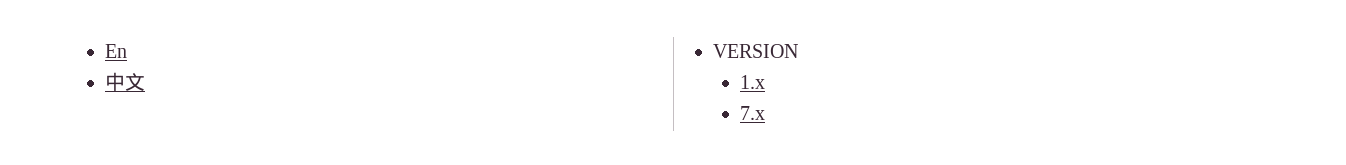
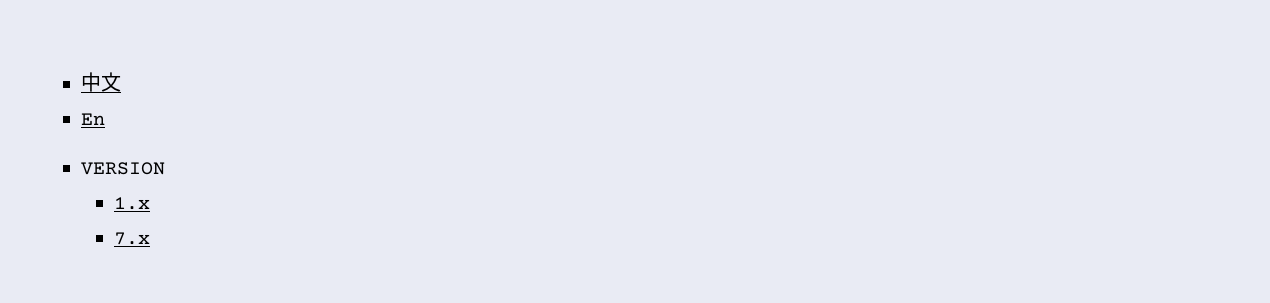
- En
+ En

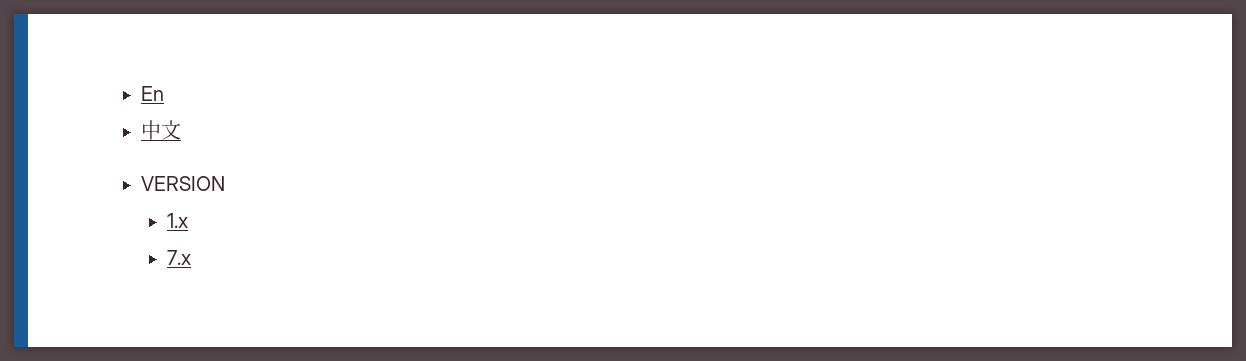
+ En
- En

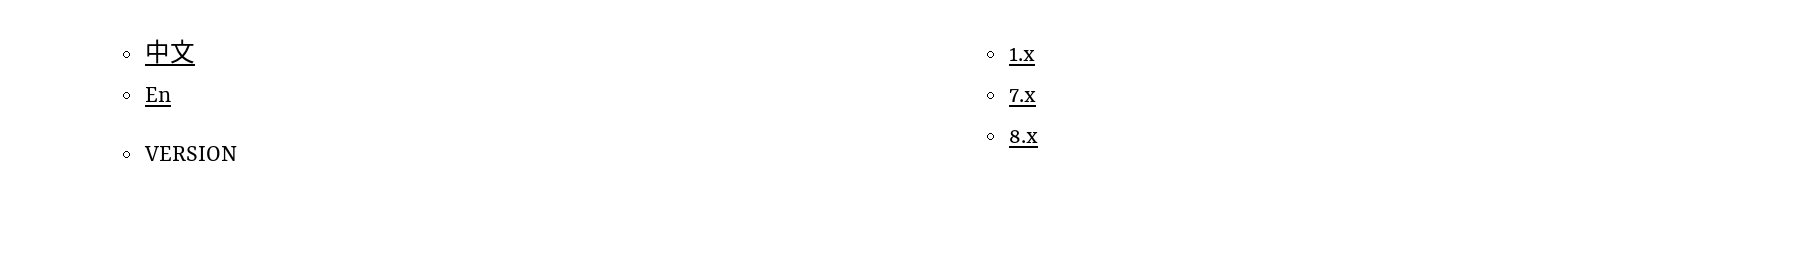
- En
+ En
+ 8.x

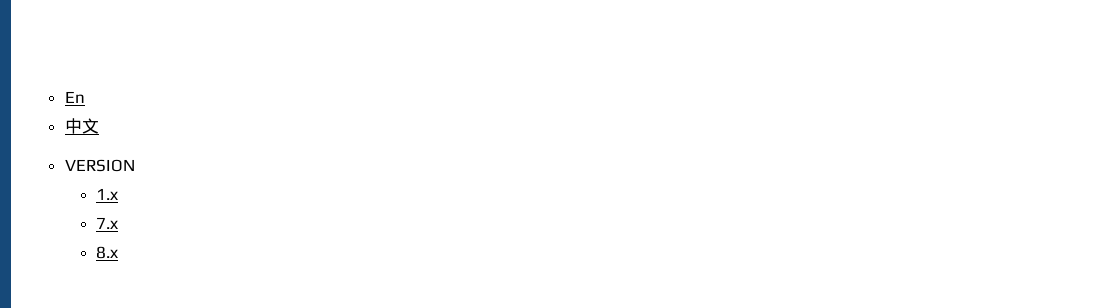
+ En
- En

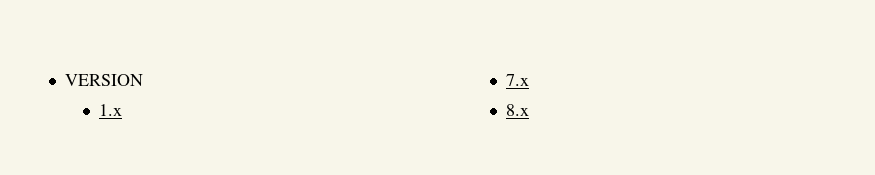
- En
- 中文

